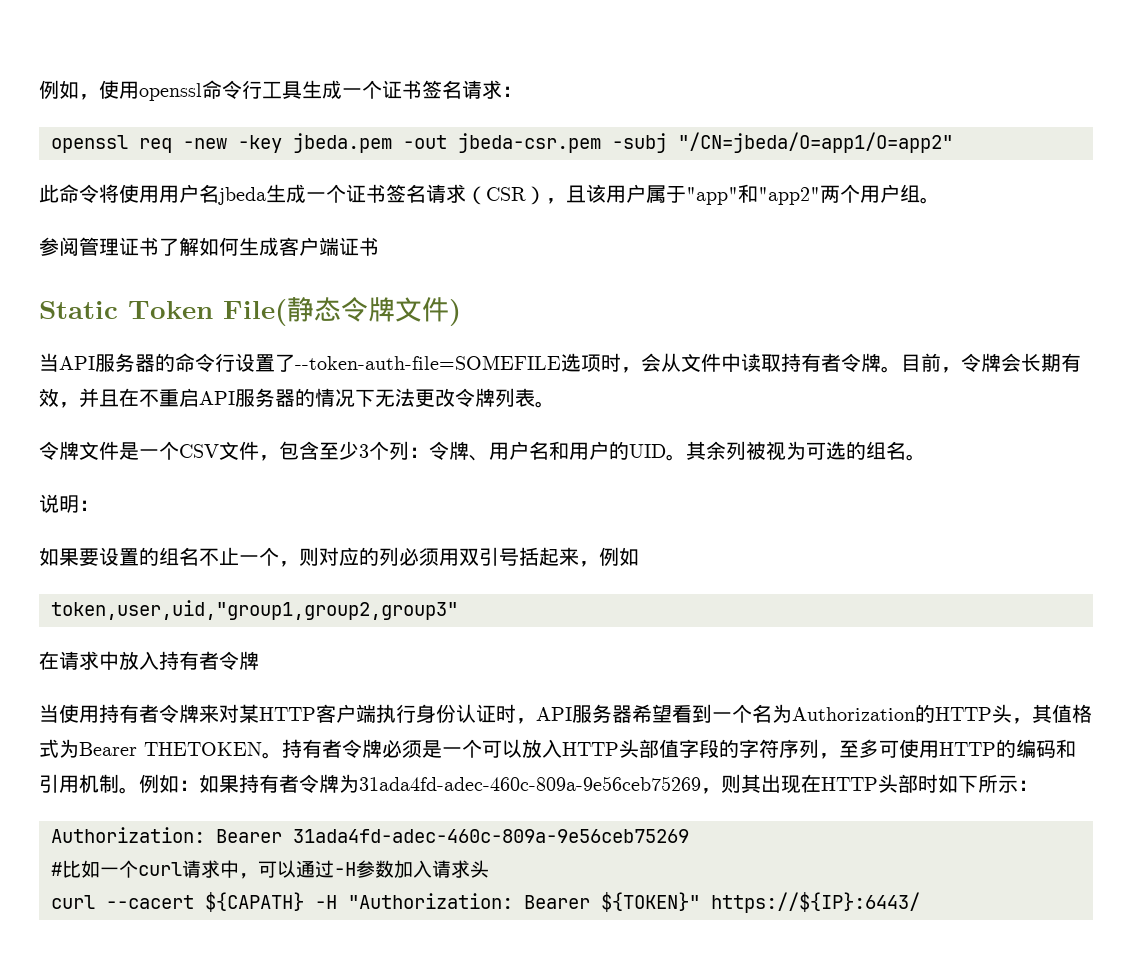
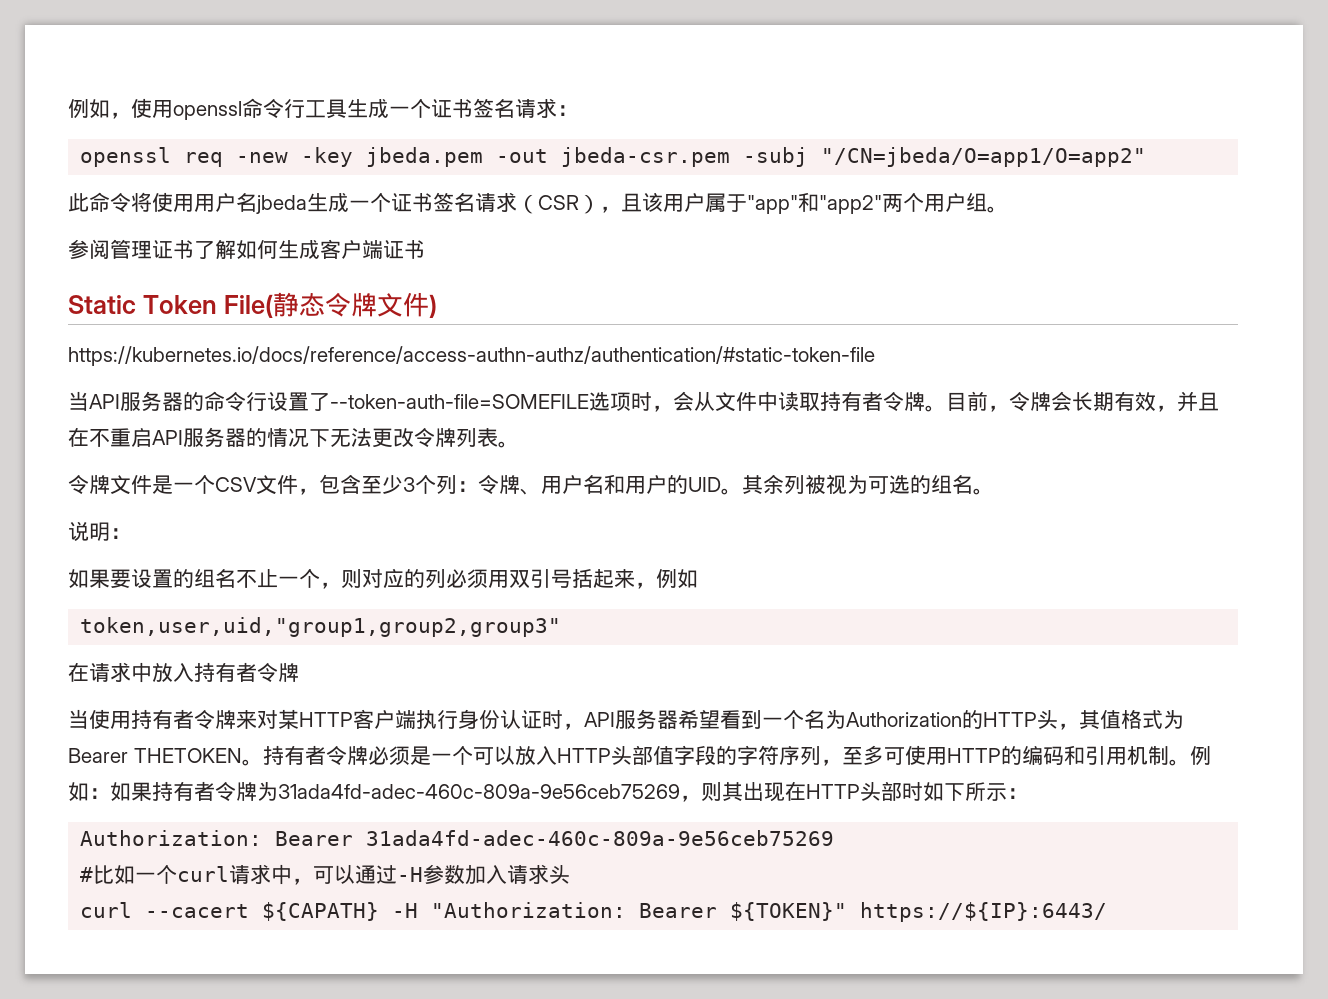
+ https://kubernetes.io/docs/reference/access-authn-authz/authentication/#static-token-file

